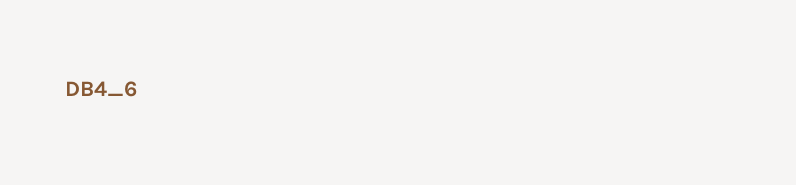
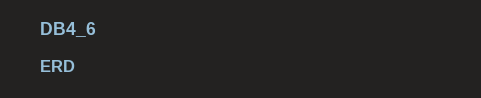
+ ERD

